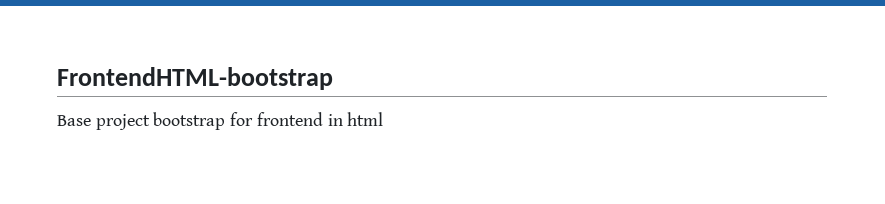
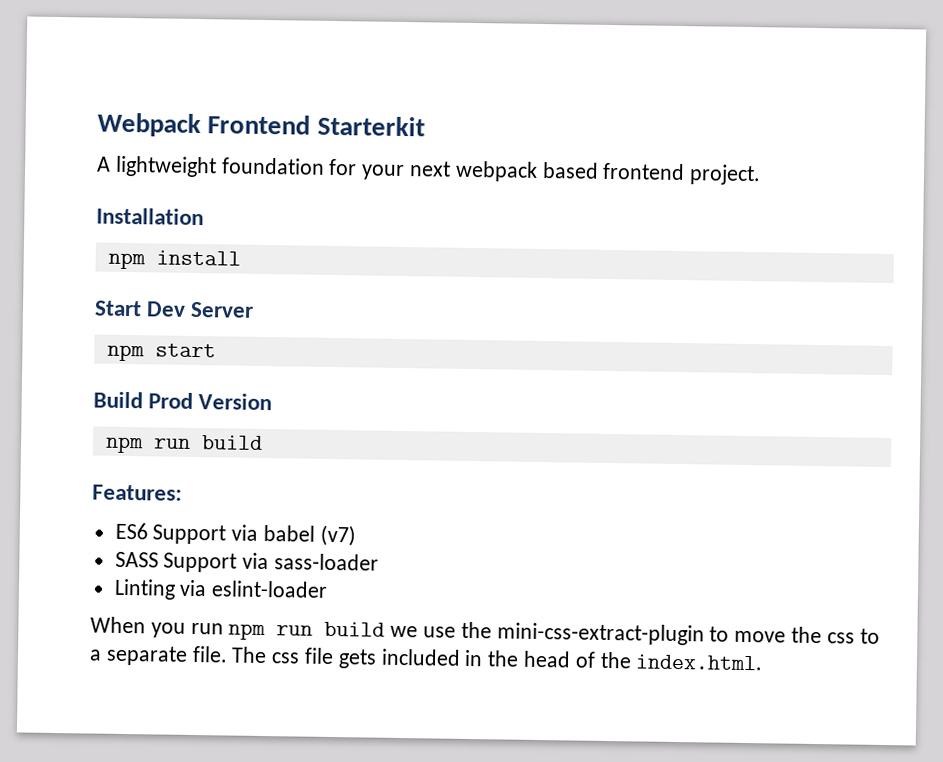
- FrontendHTML-bootstrap
- Base project bootstrap for frontend in html
+ Webpack Frontend Starterkit
+ A lightweight foundation for your next webpack based frontend project.
+ Installation
+ npm install
+ Start Dev Server
+ npm start
+ Build Prod Version
+ npm run build
+ Features:
+ ES6 Support via babel (v7)
+ SASS Support via sass-loader
+ Linting via eslint-loader
+ When you run npm run build we use the mini-css-extract-plugin to move the css to a separate file. The css file gets included in the head of the index.html.

